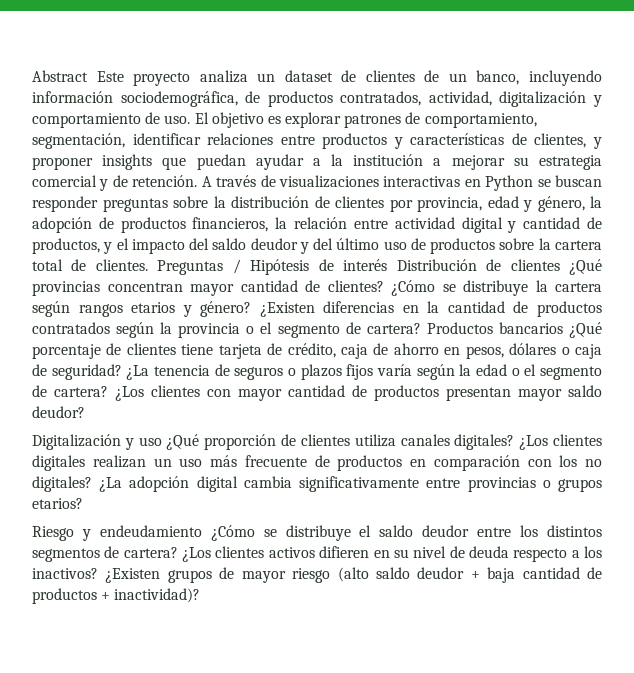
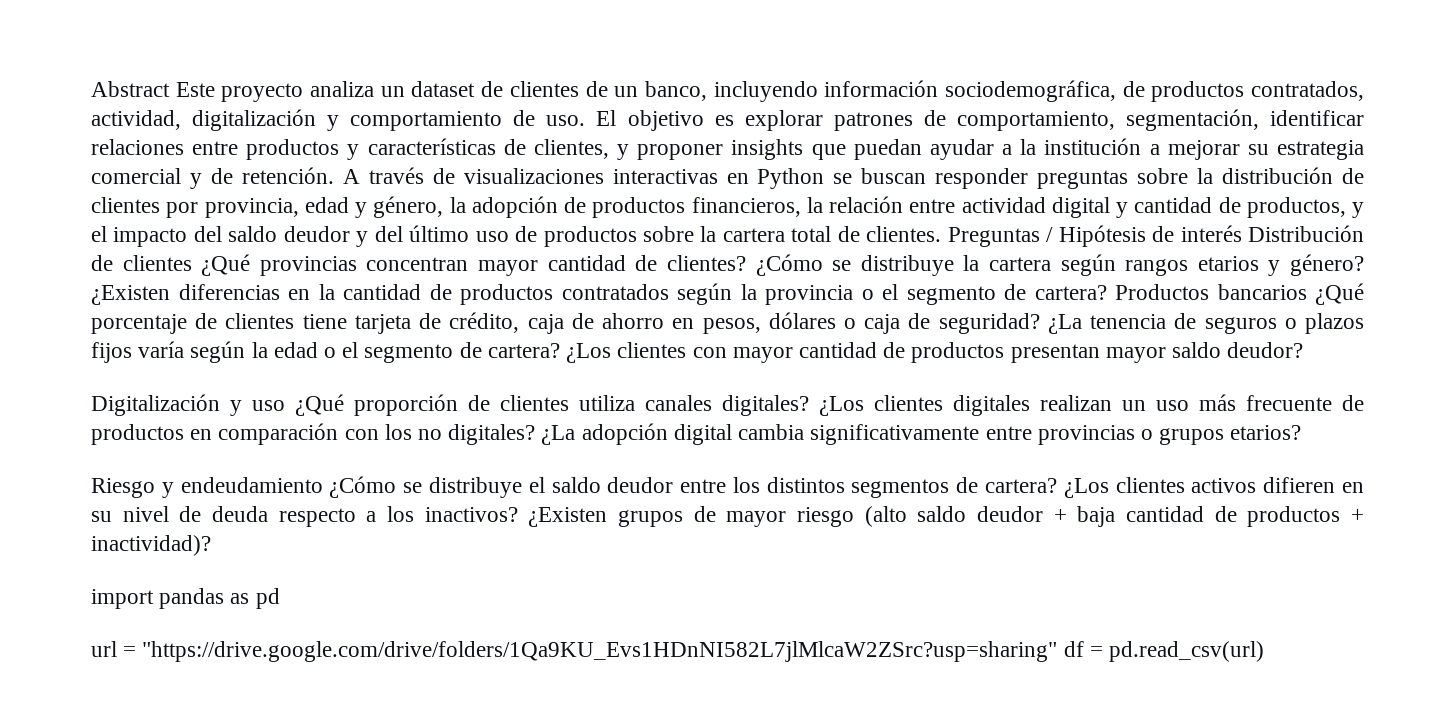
+ import pandas as pd
+ url = "https://drive.google.com/drive/folders/1Qa9KU_Evs1HDnNI582L7jlMlcaW2ZSrc?usp=sharing" df = pd.read_csv(url)

